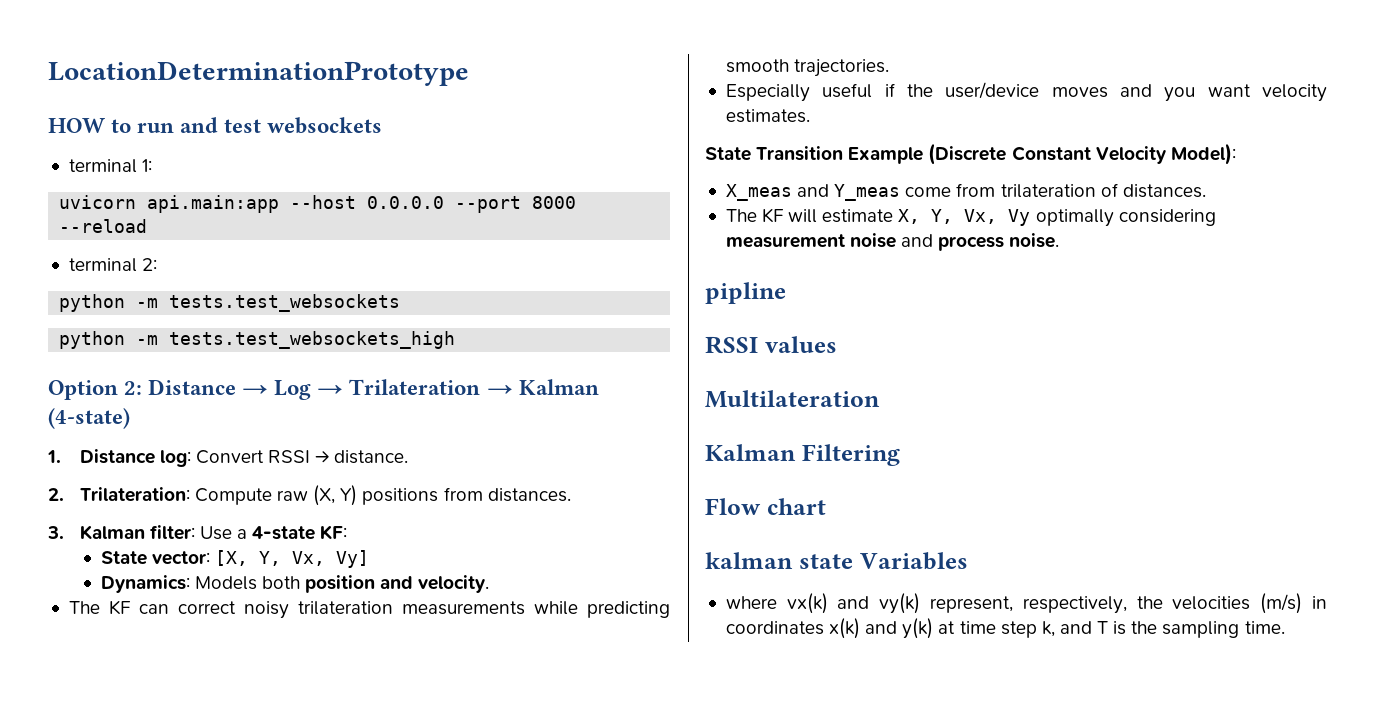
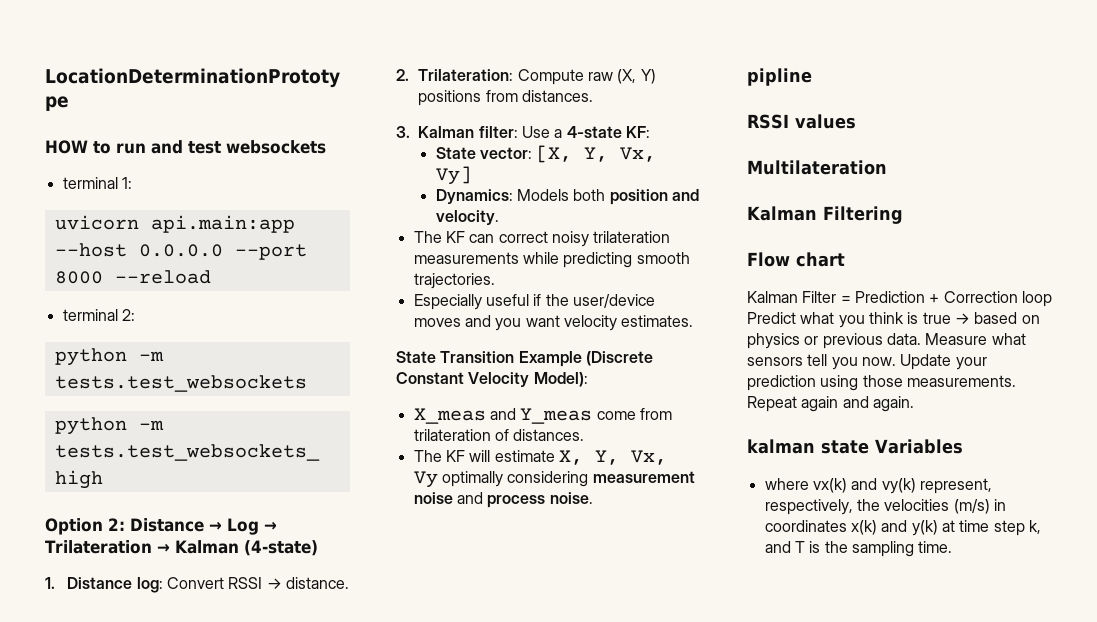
+ Kalman Filter = Prediction + Correction loop Predict what you think is true → based on physics or previous data. Measure what sensors tell you now. Update your prediction using those measurements. Repeat again and again.

